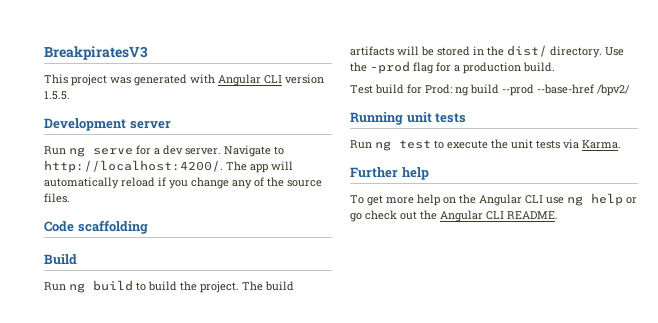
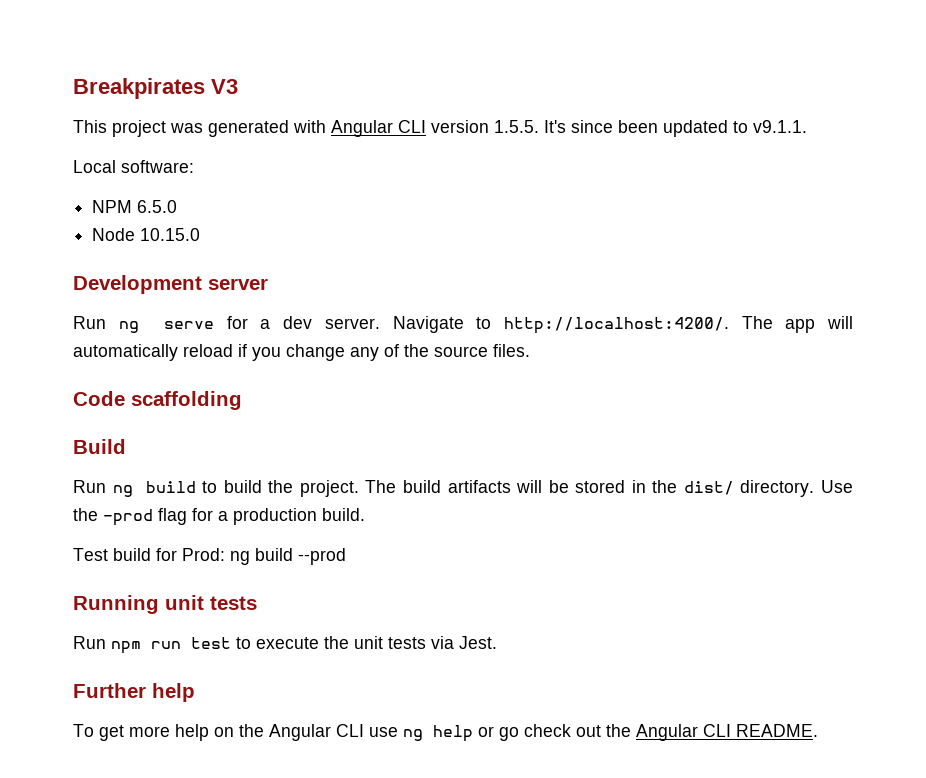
- BreakpiratesV3
+ Breakpirates V3
- This project was generated with Angular CLI version 1.5.5.
+ This project was generated with Angular CLI version 1.5.5. It's since been updated to v9.1.1.
+ Local software:
+ NPM 6.5.0
+ Node 10.15.0
- Test build for Prod: ng build --prod --base-href /bpv2/
+ Test build for Prod: ng build --prod
- Run ng test to execute the unit tests via Karma.
+ Run npm run test to execute the unit tests via Jest.

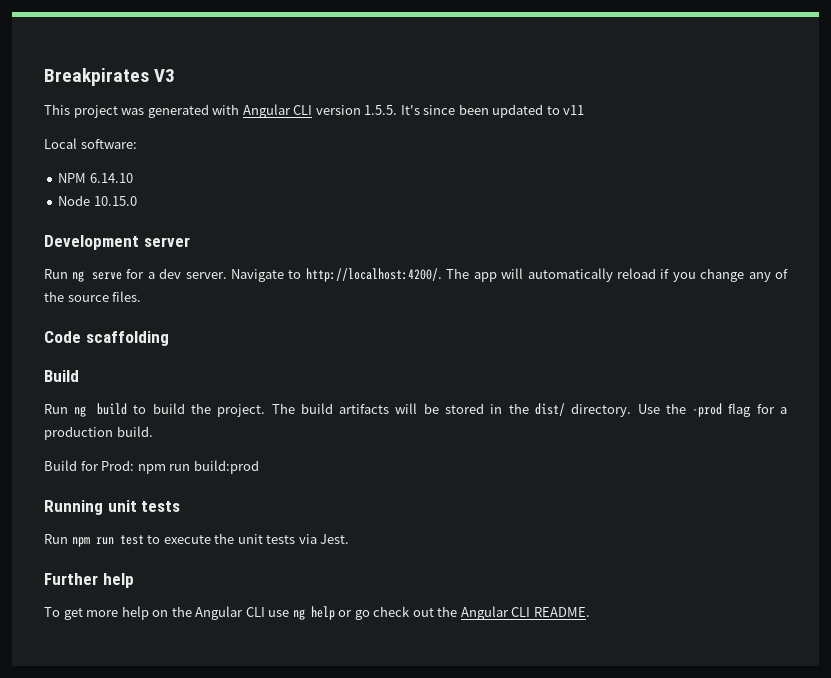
- This project was generated with Angular CLI version 1.5.5. It's since been updated to v9.1.1.
+ This project was generated with Angular CLI version 1.5.5. It's since been updated to v11
- NPM 6.5.0
+ NPM 6.14.10
- Test build for Prod: ng build --prod
+ Build for Prod: npm run build:prod

